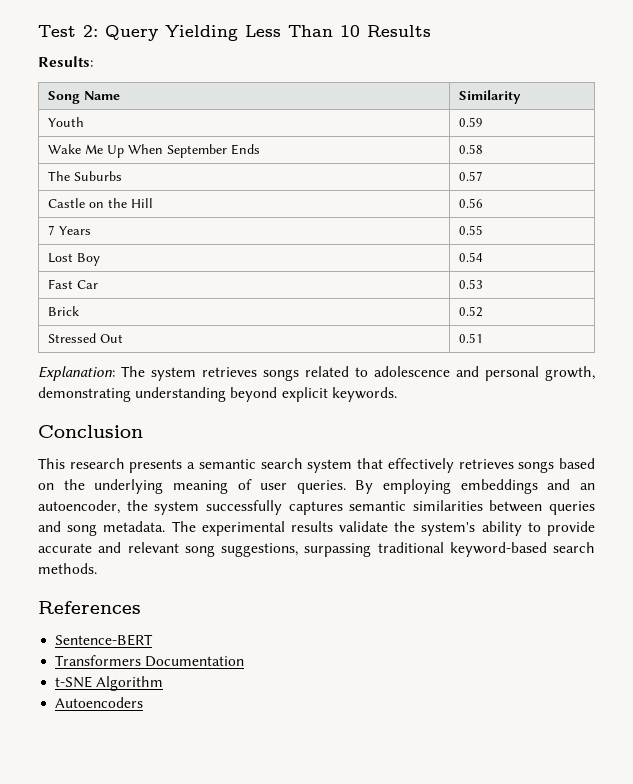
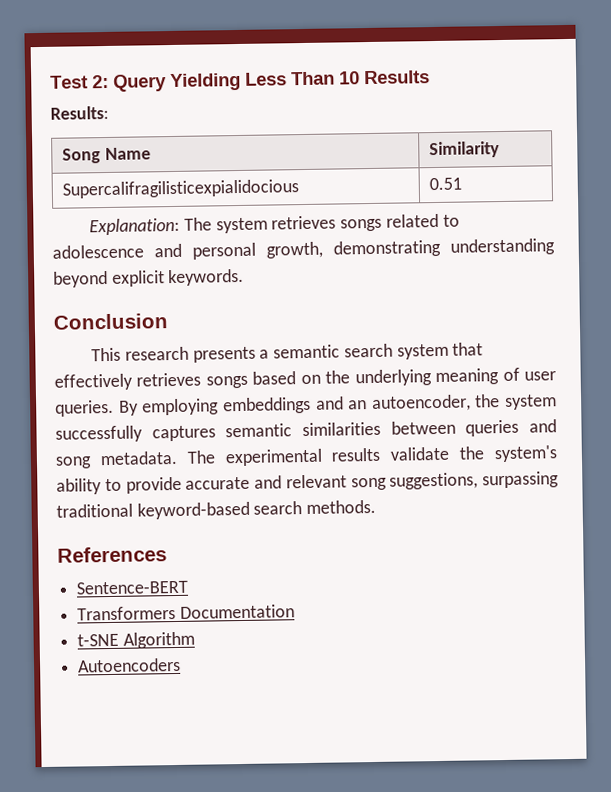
- Youth | 0.59
- Wake Me Up When September Ends | 0.58
- The Suburbs | 0.57
- Castle on the Hill | 0.56
- 7 Years | 0.55
- Lost Boy | 0.54
- Fast Car | 0.53
- Brick | 0.52
- Stressed Out | 0.51
+ Supercalifragilisticexpialidocious | 0.51

